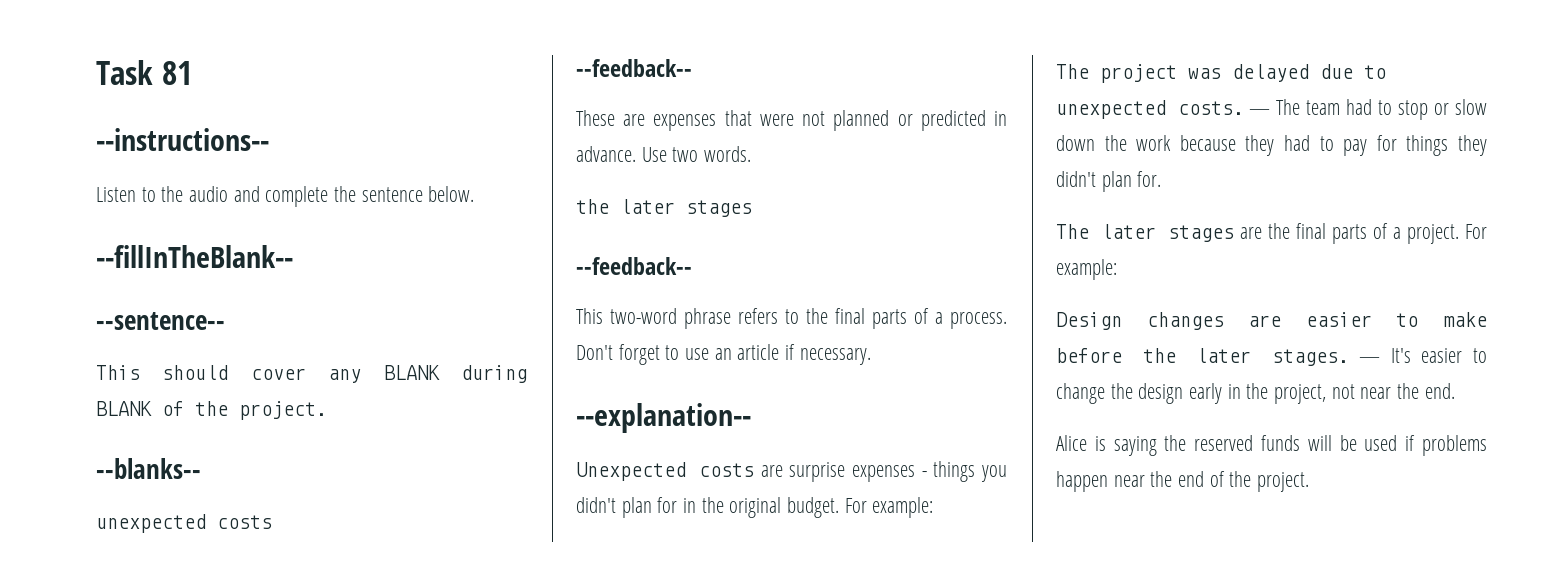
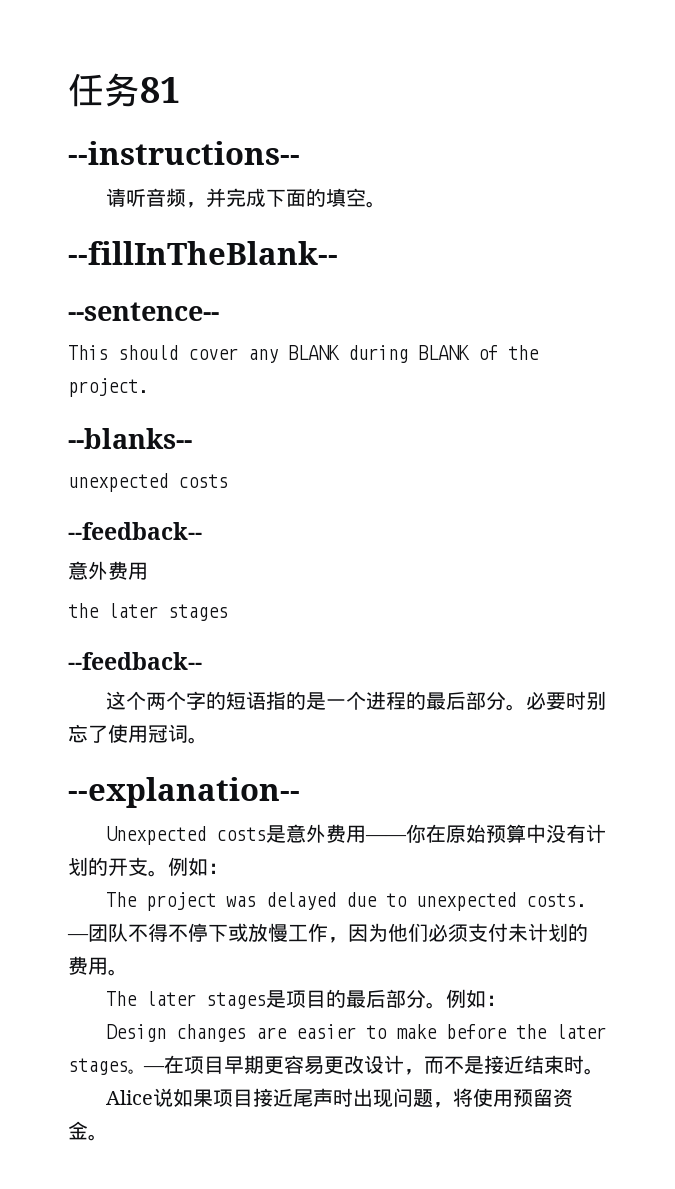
- Task 81
+ 任务81
- Listen to the audio and complete the sentence below.
+ 请听音频，并完成下面的填空。
  unexpected costs
  --feedback--
- These are expenses that were not planned or predicted in advance. Use two words.
+ 意外费用
  the later stages
  --feedback--
- This two-word phrase refers to the final parts of a process. Don't forget to use an article if necessary.
+ 这个两个字的短语指的是一个进程的最后部分。必要时别忘了使用冠词。
  --explanation--
- Unexpected costs are surprise expenses - things you didn't plan for in the original budget. For example:
+ Unexpected costs是意外费用——你在原始预算中没有计划的开支。例如：
- — The team had to stop or slow down the work because they had to pay for things they didn't plan for.
- The later stages are the final parts of a project. For example:
+ —团队不得不停下或放慢工作，因为他们必须支付未计划的费用。
+ The later stages是项目的最后部分。例如：
- Design changes are easier to make before the later stages. — It's easier to change the design early in the project, not near the end.
- Alice is saying the reserved funds will be used if problems happen near the end of the project.
+ Design changes are easier to make before the later stages。—在项目早期更容易更改设计，而不是接近结束时。
+ Alice说如果项目接近尾声时出现问题，将使用预留资金。

